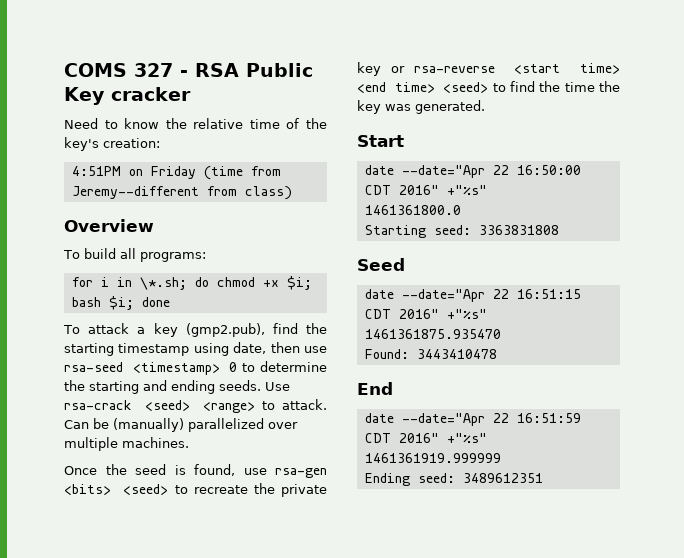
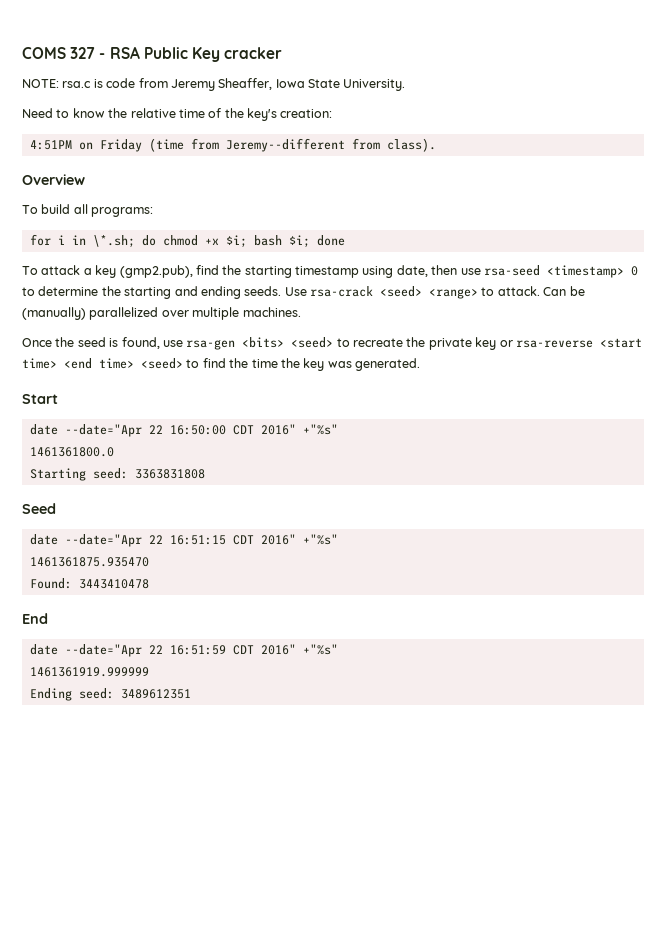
+ NOTE: rsa.c is code from Jeremy Sheaffer, Iowa State University.
- 4:51PM on Friday (time from Jeremy--different from class)
+ 4:51PM on Friday (time from Jeremy--different from class).

